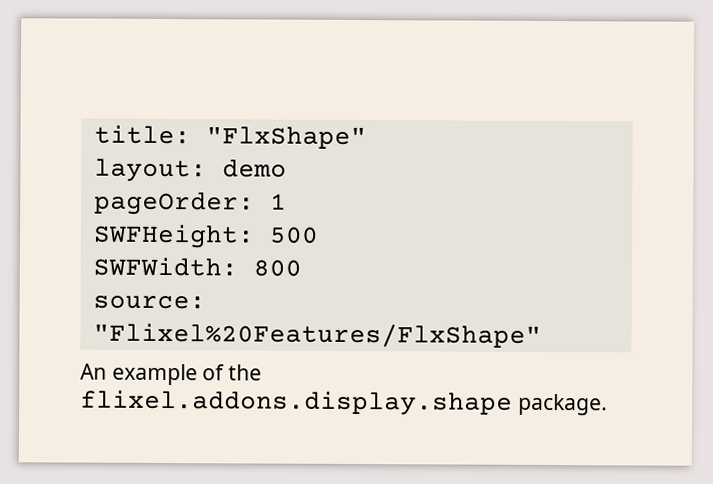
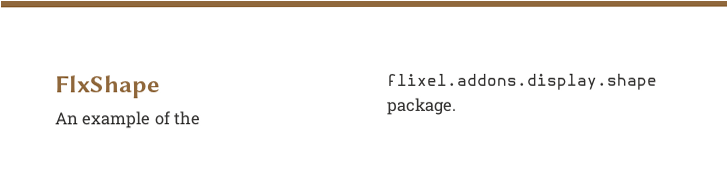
- title: "FlxShape"
- layout: demo
- pageOrder: 1
- SWFHeight: 500
- SWFWidth: 800
- source: "Flixel%20Features/FlxShape"
+ FlxShape

